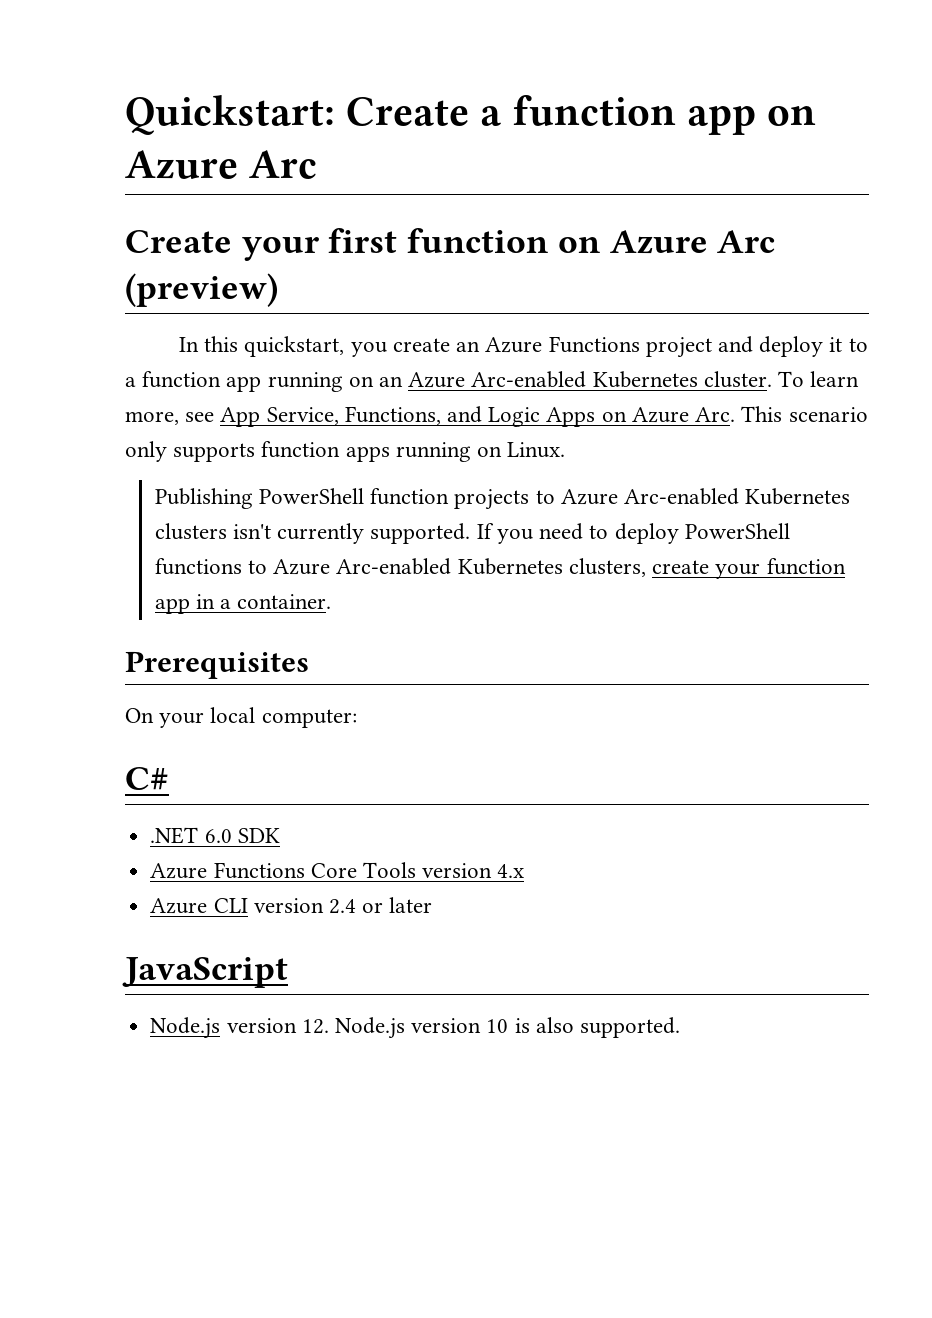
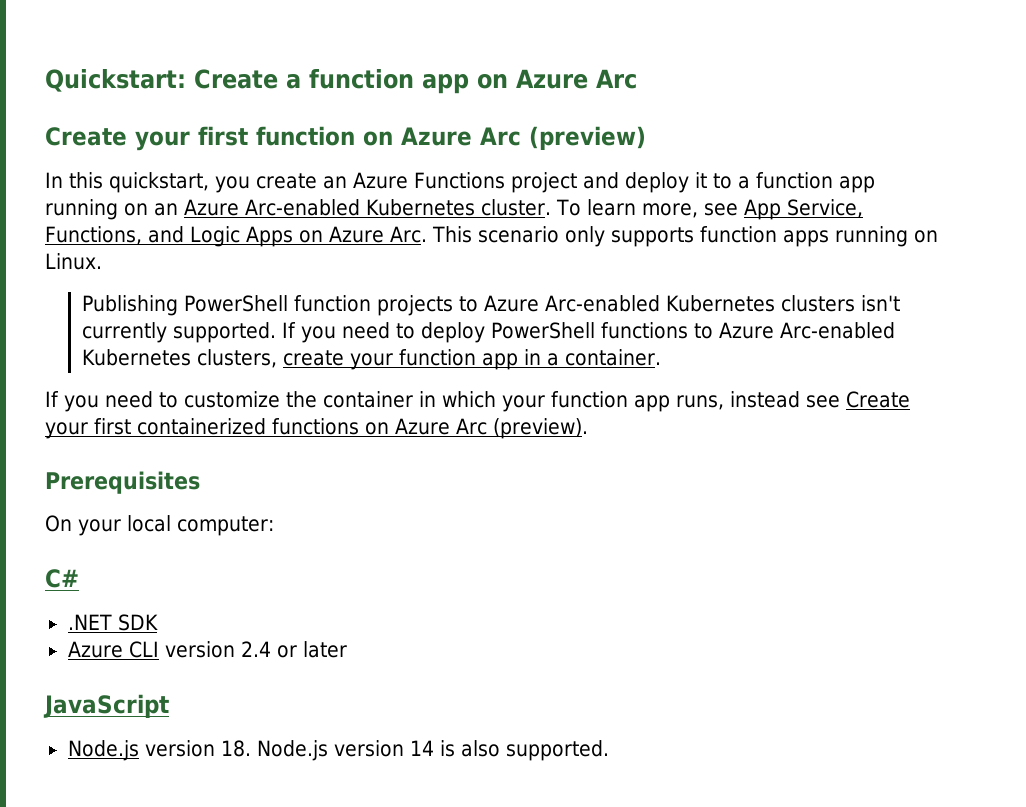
+ If you need to customize the container in which your function app runs, instead see Create your first containerized functions on Azure Arc (preview).
- .NET 6.0 SDK
+ .NET SDK
- Azure Functions Core Tools version 4.x
- Node.js version 12. Node.js version 10 is also supported.
+ Node.js version 18. Node.js version 14 is also supported.

